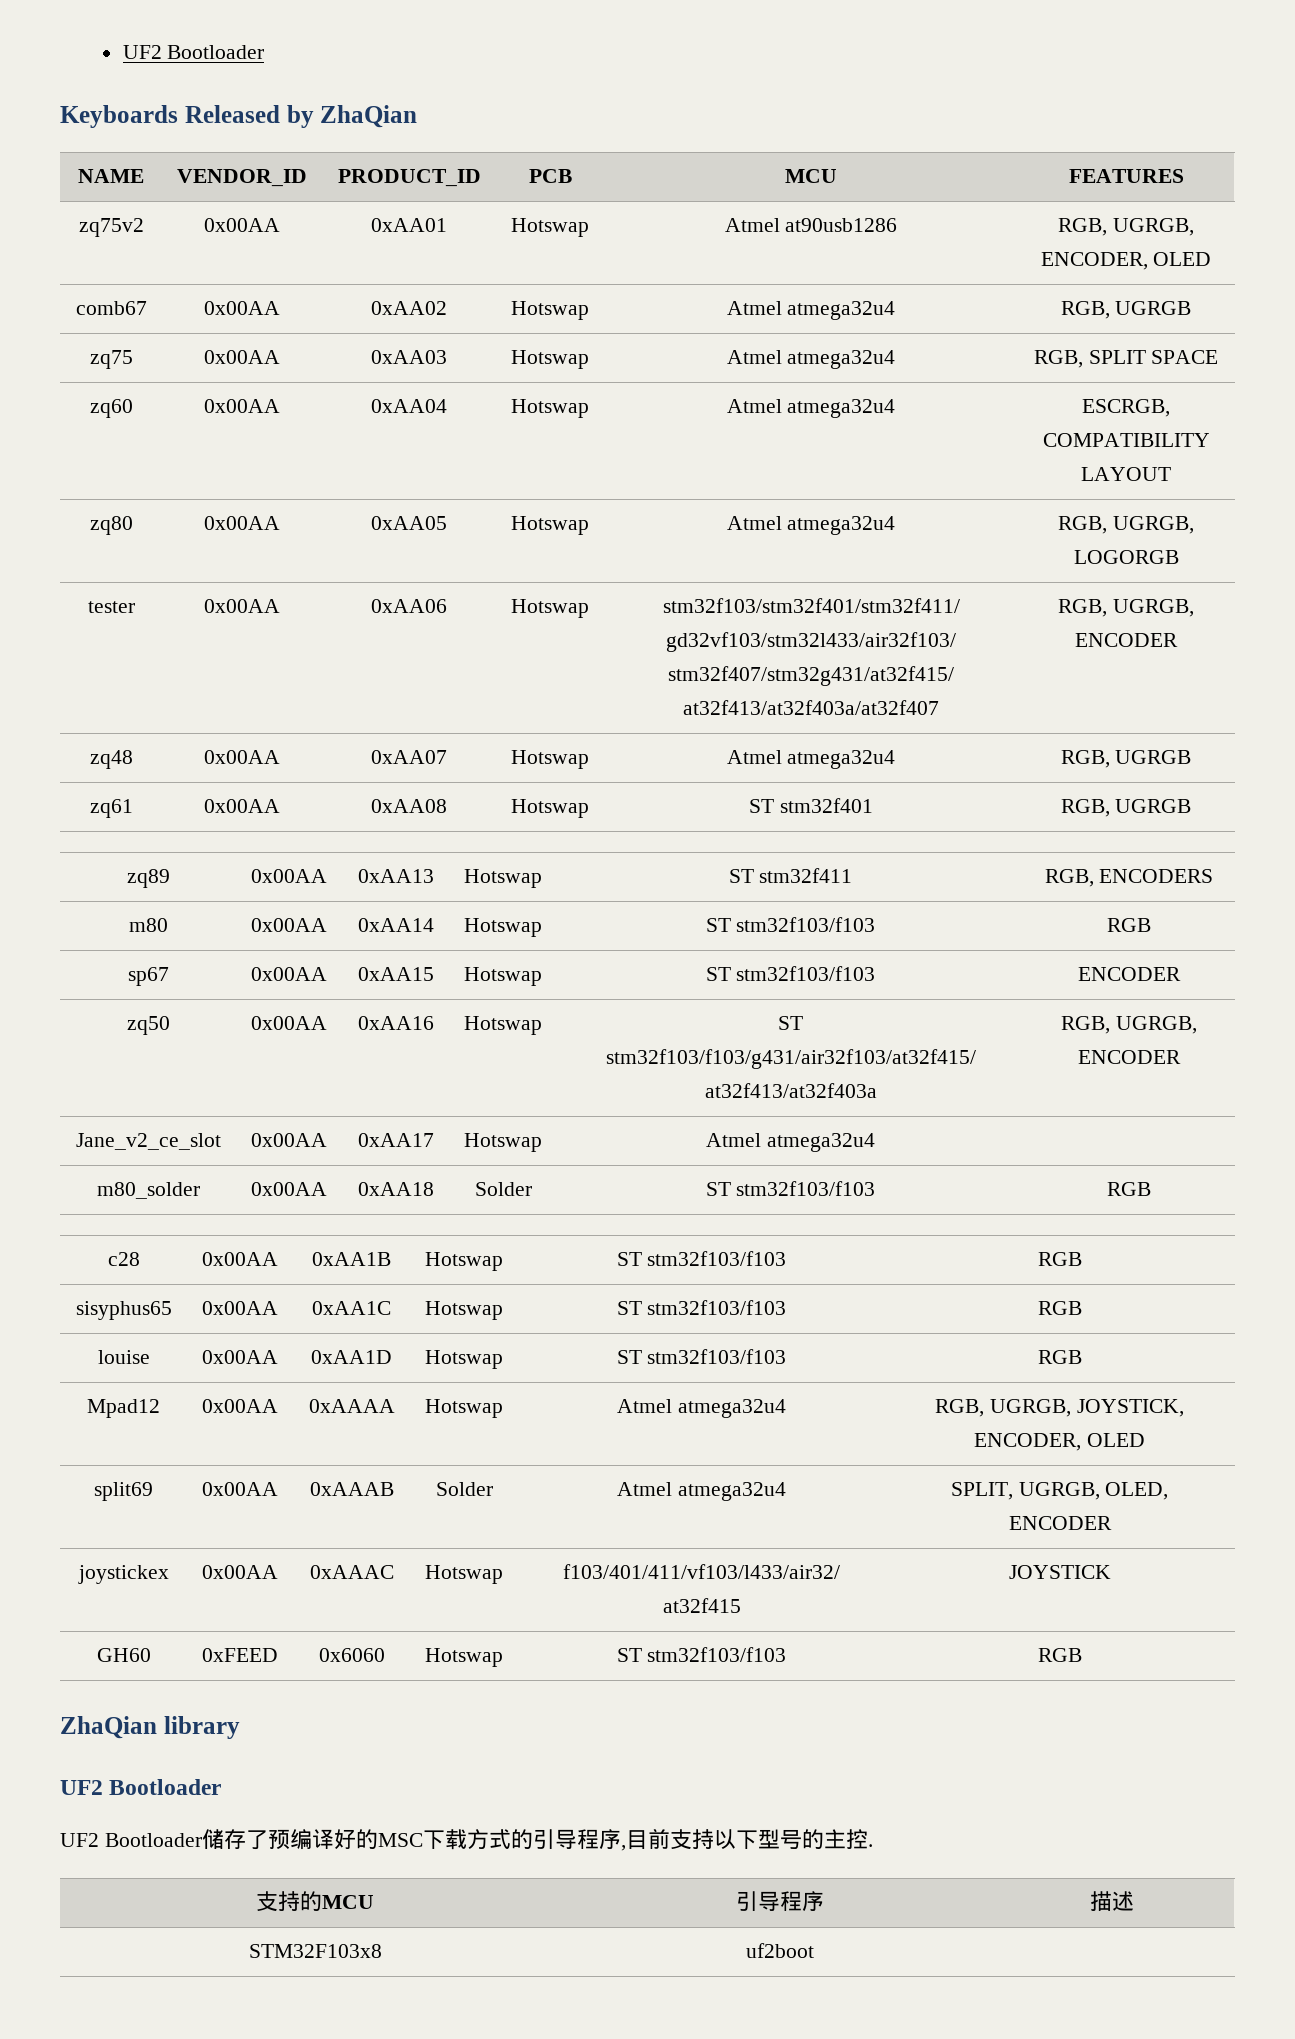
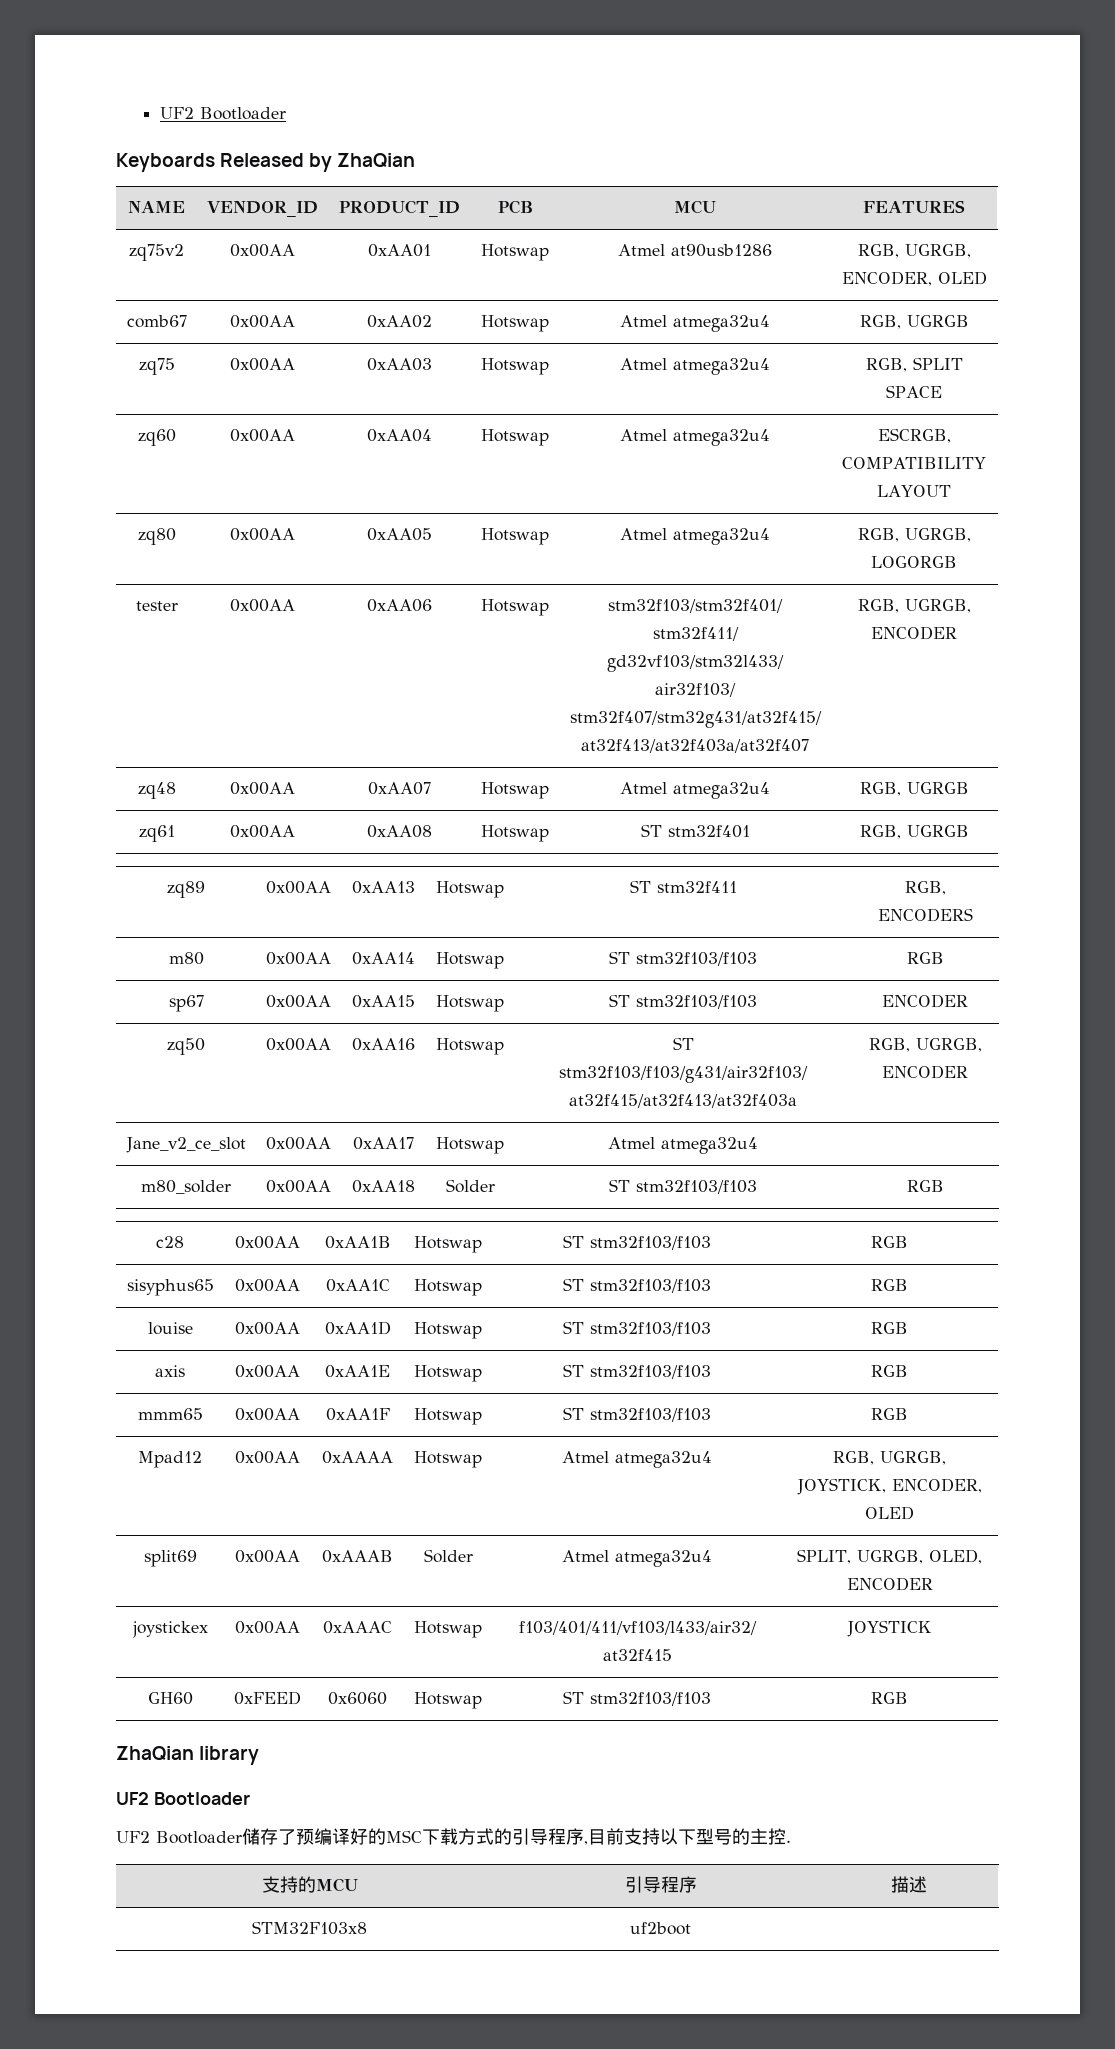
+ axis | 0x00AA | 0xAA1E | Hotswap | ST stm32f103/f103 | RGB
+ mmm65 | 0x00AA | 0xAA1F | Hotswap | ST stm32f103/f103 | RGB

